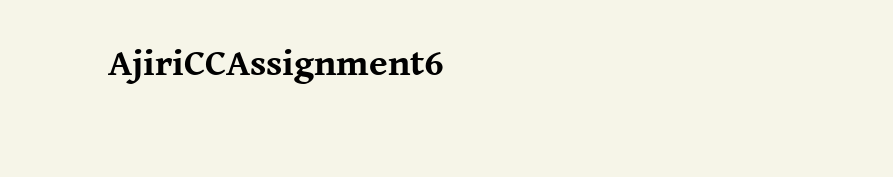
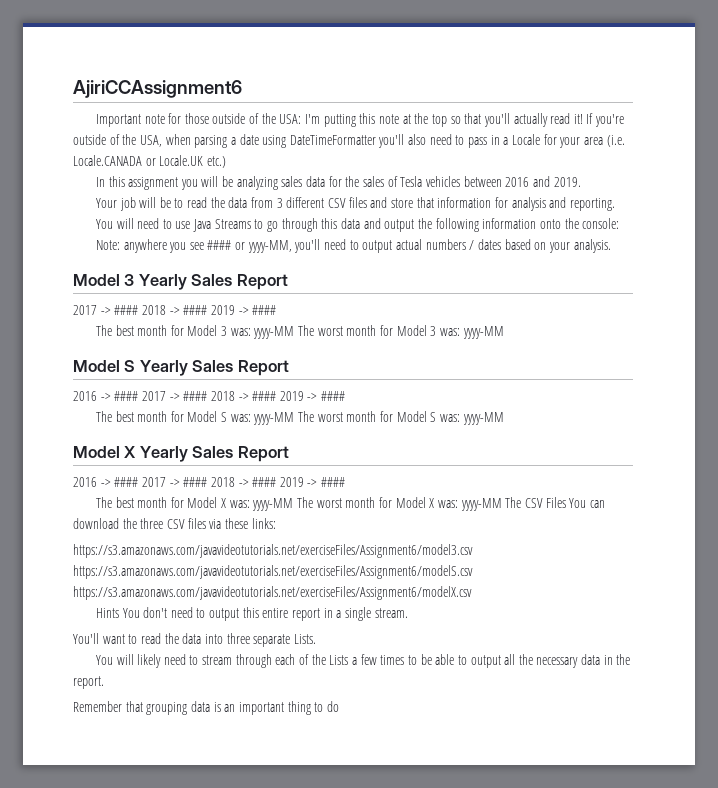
+ Important note for those outside of the USA: I'm putting this note at the top so that you'll actually read it! If you're outside of the USA, when parsing a date using DateTimeFormatter you'll also need to pass in a Locale for your area (i.e. Locale.CANADA or Locale.UK etc.)
+ In this assignment you will be analyzing sales data for the sales of Tesla vehicles between 2016 and 2019.
+ Your job will be to read the data from 3 different CSV files and store that information for analysis and reporting.
+ You will need to use Java Streams to go through this data and output the following information onto the console:
+ Note: anywhere you see #### or yyyy-MM, you'll need to output actual numbers / dates based on your analysis.
+ Model 3 Yearly Sales Report
+ 2017 -> #### 2018 -> #### 2019 -> ####
+ The best month for Model 3 was: yyyy-MM The worst month for Model 3 was: yyyy-MM
+ Model S Yearly Sales Report
+ 2016 -> #### 2017 -> #### 2018 -> #### 2019 -> ####
+ The best month for Model S was: yyyy-MM The worst month for Model S was: yyyy-MM
+ Model X Yearly Sales Report
+ 2016 -> #### 2017 -> #### 2018 -> #### 2019 -> ####
+ The best month for Model X was: yyyy-MM The worst month for Model X was: yyyy-MM The CSV Files You can download the three CSV files via these links:
+ https://s3.amazonaws.com/javavideotutorials.net/exerciseFiles/Assignment6/model3.csv https://s3.amazonaws.com/javavideotutorials.net/exerciseFiles/Assignment6/modelS.csv https://s3.amazonaws.com/javavideotutorials.net/exerciseFiles/Assignment6/modelX.csv
+ Hints You don't need to output this entire report in a single stream.
+ You'll want to read the data into three separate Lists.
+ You will likely need to stream through each of the Lists a few times to be able to output all the necessary data in the report.
+ Remember that grouping data is an important thing to do

